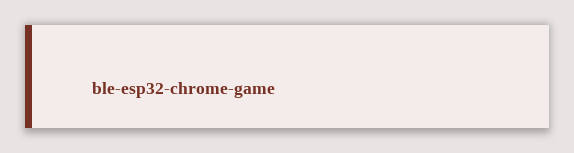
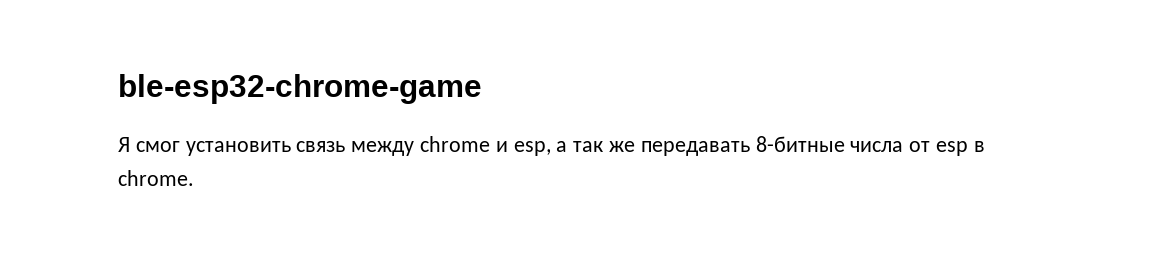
+ Я смог установить связь между chrome и esp, а так же передавать 8-битные числа от esp в chrome.

